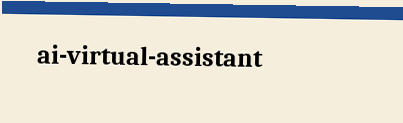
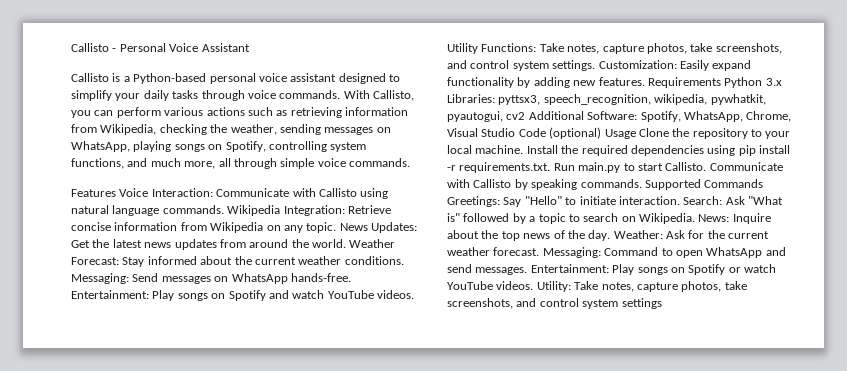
- ai-virtual-assistant
+ Callisto - Personal Voice Assistant
+ Callisto is a Python-based personal voice assistant designed to simplify your daily tasks through voice commands. With Callisto, you can perform various actions such as retrieving information from Wikipedia, checking the weather, sending messages on WhatsApp, playing songs on Spotify, controlling system functions, and much more, all through simple voice commands.
+ Features Voice Interaction: Communicate with Callisto using natural language commands. Wikipedia Integration: Retrieve concise information from Wikipedia on any topic. News Updates: Get the latest news updates from around the world. Weather Forecast: Stay informed about the current weather conditions. Messaging: Send messages on WhatsApp hands-free. Entertainment: Play songs on Spotify and watch YouTube videos. Utility Functions: Take notes, capture photos, take screenshots, and control system settings. Customization: Easily expand functionality by adding new features. Requirements Python 3.x Libraries: pyttsx3, speech_recognition, wikipedia, pywhatkit, pyautogui, cv2 Additional Software: Spotify, WhatsApp, Chrome, Visual Studio Code (optional) Usage Clone the repository to your local machine. Install the required dependencies using pip install -r requirements.txt. Run main.py to start Callisto. Communicate with Callisto by speaking commands. Supported Commands Greetings: Say "Hello" to initiate interaction. Search: Ask "What is" followed by a topic to search on Wikipedia. News: Inquire about the top news of the day. Weather: Ask for the current weather forecast. Messaging: Command to open WhatsApp and send messages. Entertainment: Play songs on Spotify or watch YouTube videos. Utility: Take notes, capture photos, take screenshots, and control system settings

